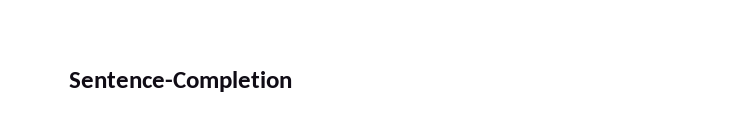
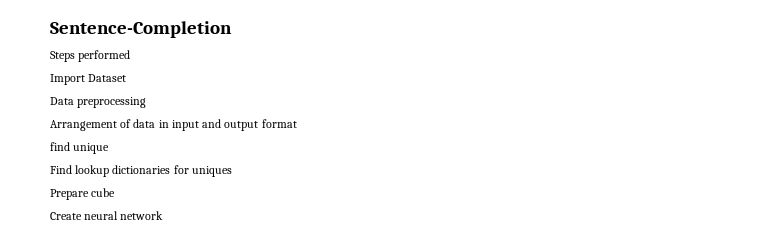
+ Steps performed
+ Import Dataset
+ Data preprocessing
+ Arrangement of data in input and output format
+ find unique
+ Find lookup dictionaries for uniques
+ Prepare cube
+ Create neural network

